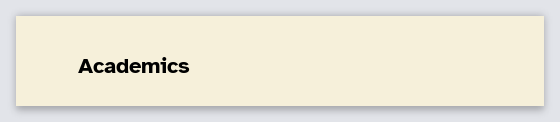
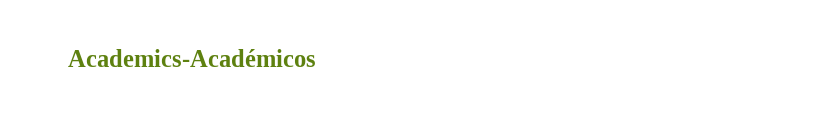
- Academics
+ Academics-Académicos

